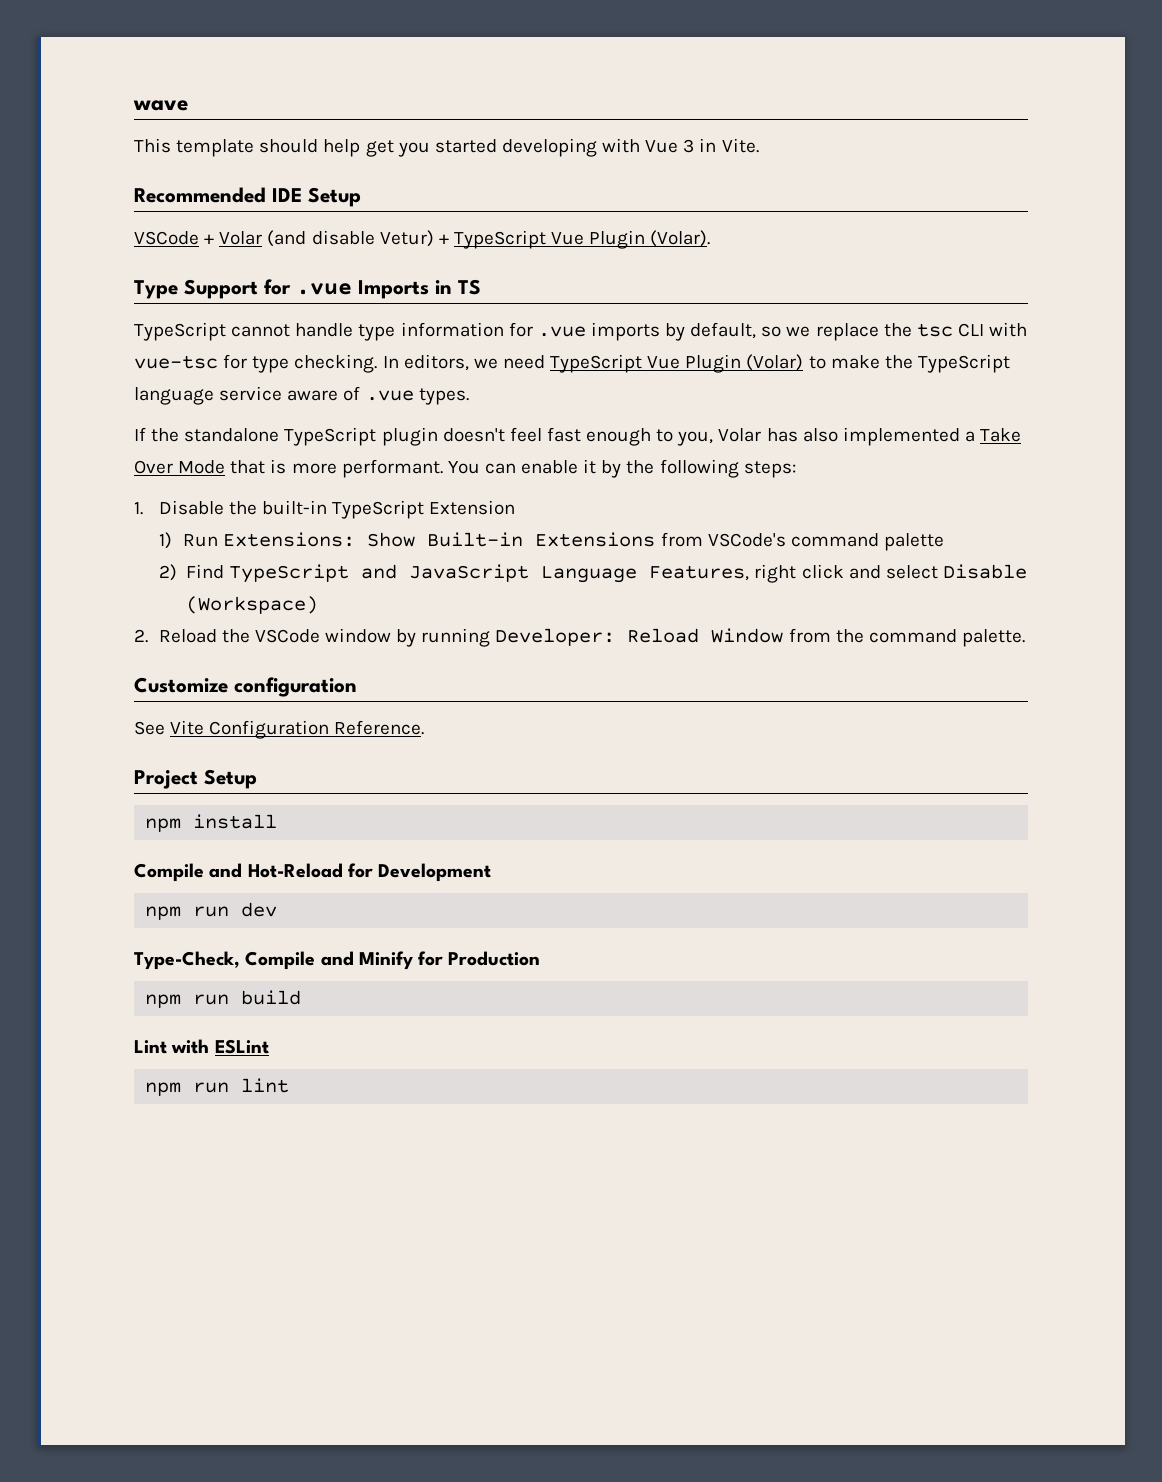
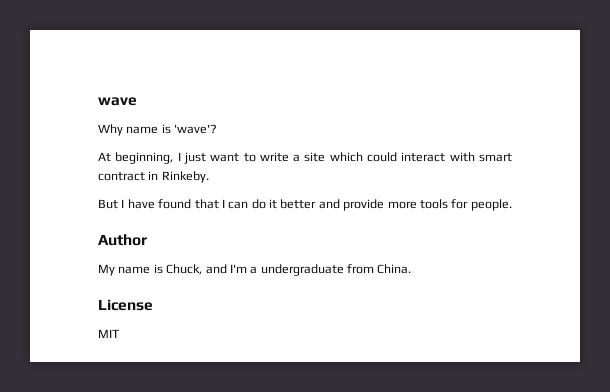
- This template should help get you started developing with Vue 3 in Vite.
- Recommended IDE Setup
- VSCode + Volar (and disable Vetur) + TypeScript Vue Plugin (Volar).
- Type Support for .vue Imports in TS
- TypeScript cannot handle type information for .vue imports by default, so we replace the tsc CLI with vue-tsc for type checking. In editors, we need TypeScript Vue Plugin (Volar) to make the TypeScript language service aware of .vue types.
- If the standalone TypeScript plugin doesn't feel fast enough to you, Volar has also implemented a Take Over Mode that is more performant. You can enable it by the following steps:
- 1. Disable the built-in TypeScript Extension
- 1) Run Extensions: Show Built-in Extensions from VSCode's command palette
- 2) Find TypeScript and JavaScript Language Features, right click and select Disable (Workspace)
- 2. Reload the VSCode window by running Developer: Reload Window from the command palette.
- Customize configuration
- See Vite Configuration Reference.
- Project Setup
- npm install
- Compile and Hot-Reload for Development
- npm run dev
- Type-Check, Compile and Minify for Production
- npm run build
- Lint with ESLint
- npm run lint
+ Why name is 'wave'?
+ At beginning, I just want to write a site which could interact with smart contract in Rinkeby.
+ But I have found that I can do it better and provide more tools for people.
+ Author
+ My name is Chuck, and I'm a undergraduate from China.
+ License
+ MIT

